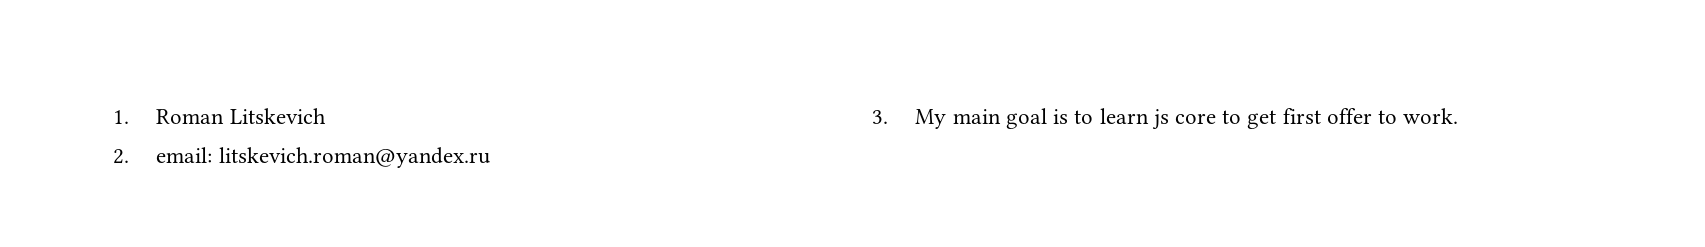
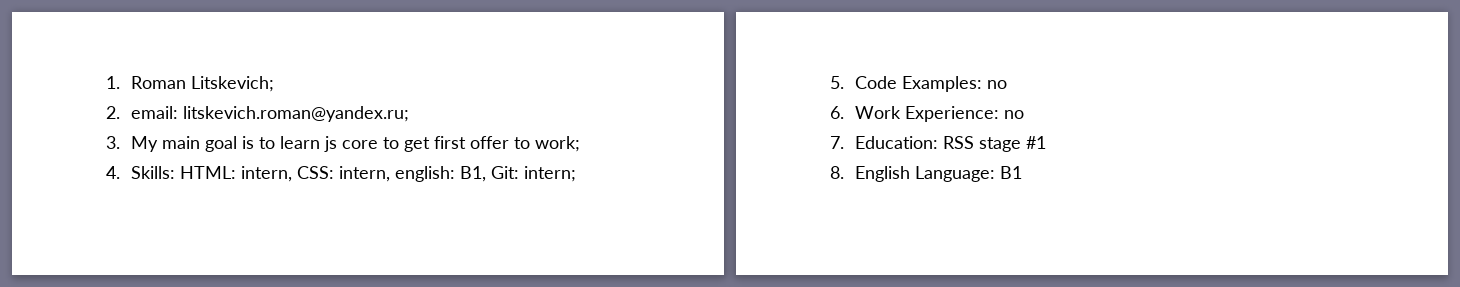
- 1. Roman Litskevich
+ 1. Roman Litskevich;
- 2. email: litskevich.roman@yandex.ru
+ 2. email: litskevich.roman@yandex.ru;
- 3. My main goal is to learn js core to get first offer to work.
+ 3. My main goal is to learn js core to get first offer to work;
+ 4. Skills: HTML: intern, CSS: intern, english: B1, Git: intern;
+ 5. Code Examples: no
+ 6. Work Experience: no
+ 7. Education: RSS stage #1
+ 8. English Language: B1

